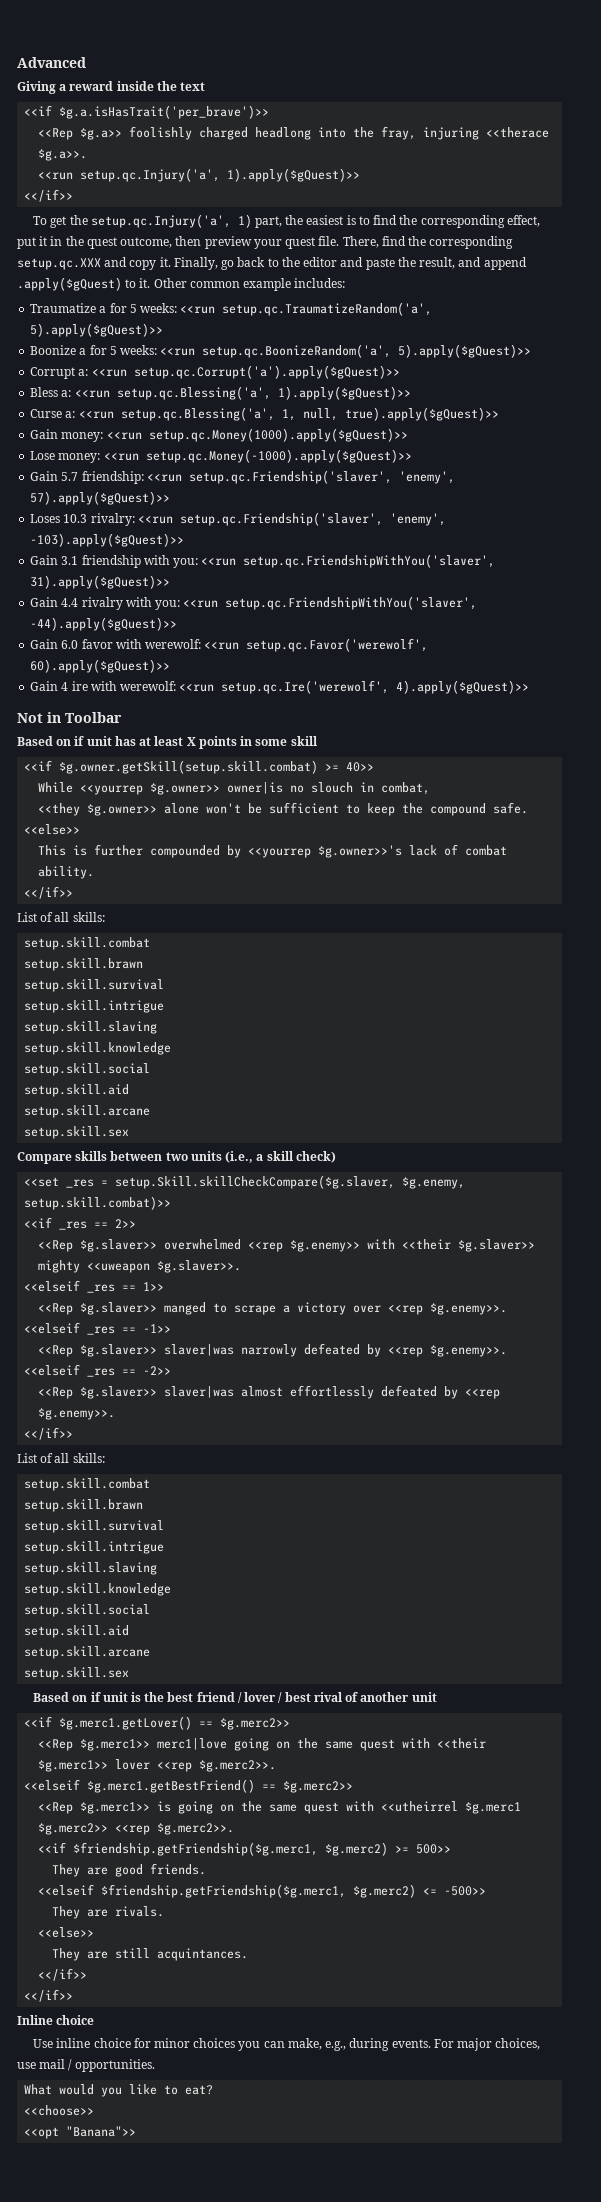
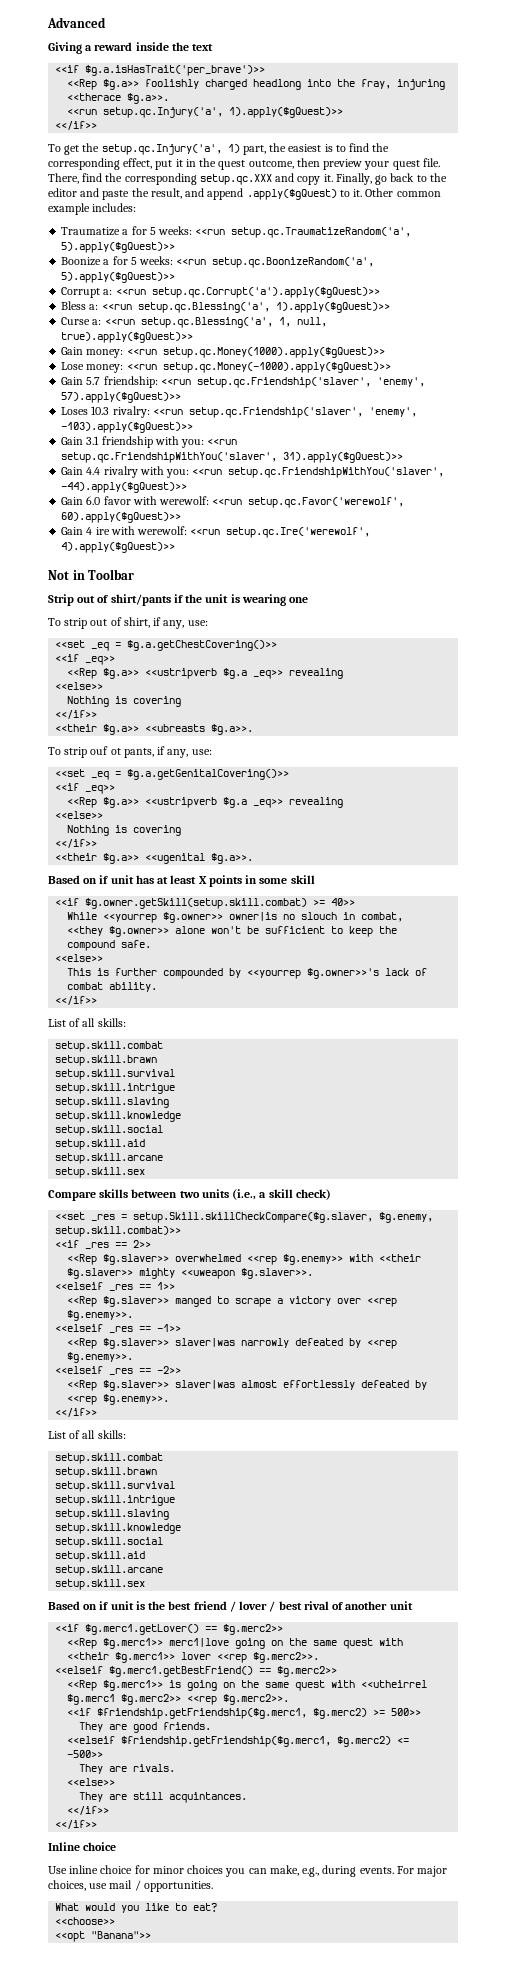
+ Strip out of shirt/pants if the unit is wearing one
+ To strip out of shirt, if any, use:
+ <<set _eq = $g.a.getChestCovering()>>
+ <<if _eq>>
+ <<Rep $g.a>> <<ustripverb $g.a _eq>> revealing
+ <<else>>
+ Nothing is covering
+ <</if>>
+ <<their $g.a>> <<ubreasts $g.a>>.
+ To strip ouf ot pants, if any, use:
+ <<set _eq = $g.a.getGenitalCovering()>>
+ <<if _eq>>
+ <<Rep $g.a>> <<ustripverb $g.a _eq>> revealing
+ <<else>>
+ Nothing is covering
+ <</if>>
+ <<their $g.a>> <<ugenital $g.a>>.

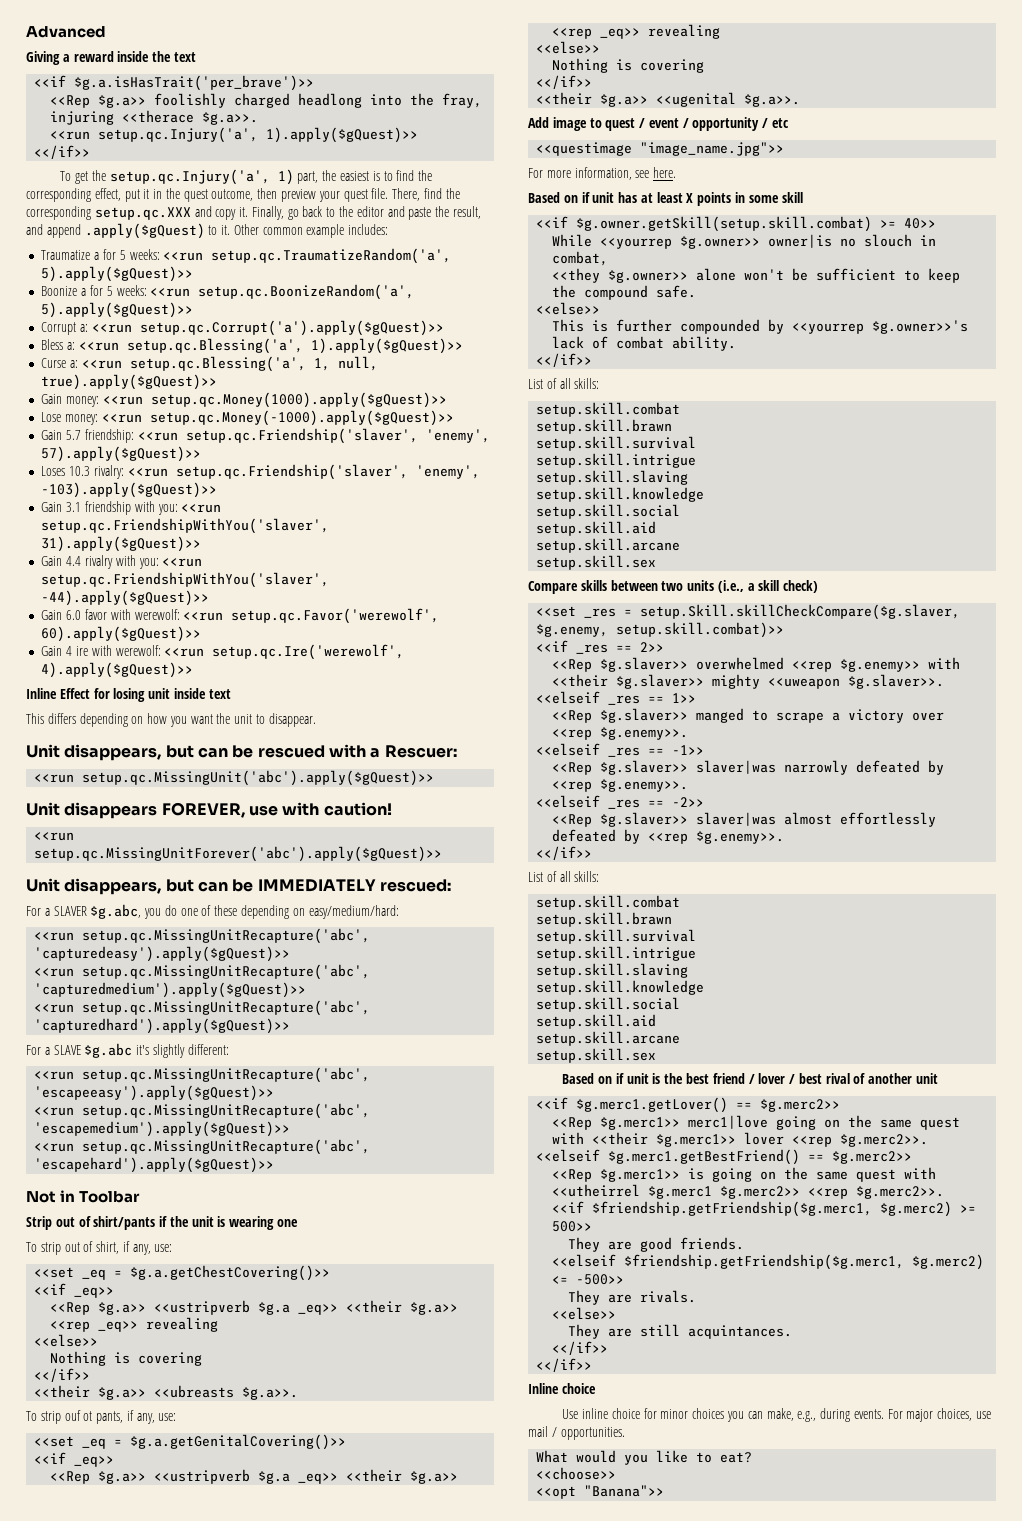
+ Inline Effect for losing unit inside text
+ This differs depending on how you want the unit to disappear.
+ Unit disappears, but can be rescued with a Rescuer:
+ <<run setup.qc.MissingUnit('abc').apply($gQuest)>>
+ Unit disappears FOREVER, use with caution!
+ <<run setup.qc.MissingUnitForever('abc').apply($gQuest)>>
+ Unit disappears, but can be IMMEDIATELY rescued:
+ For a SLAVER $g.abc, you do one of these depending on easy/medium/hard:
+ <<run setup.qc.MissingUnitRecapture('abc', 'capturedeasy').apply($gQuest)>>
+ <<run setup.qc.MissingUnitRecapture('abc', 'capturedmedium').apply($gQuest)>>
+ <<run setup.qc.MissingUnitRecapture('abc', 'capturedhard').apply($gQuest)>>
+ For a SLAVE $g.abc it's slightly different:
+ <<run setup.qc.MissingUnitRecapture('abc', 'escapeeasy').apply($gQuest)>>
+ <<run setup.qc.MissingUnitRecapture('abc', 'escapemedium').apply($gQuest)>>
+ <<run setup.qc.MissingUnitRecapture('abc', 'escapehard').apply($gQuest)>>
  <<set _eq = $g.a.getChestCovering()>>
  <<if _eq>>
- <<Rep $g.a>> <<ustripverb $g.a _eq>> revealing
+ <<Rep $g.a>> <<ustripverb $g.a _eq>> <<their $g.a>> <<rep _eq>> revealing
  <<set _eq = $g.a.getGenitalCovering()>>
  <<if _eq>>
- <<Rep $g.a>> <<ustripverb $g.a _eq>> revealing
+ <<Rep $g.a>> <<ustripverb $g.a _eq>> <<their $g.a>> <<rep _eq>> revealing
+ Add image to quest / event / opportunity / etc
+ <<questimage "image_name.jpg">>
+ For more information, see here.

